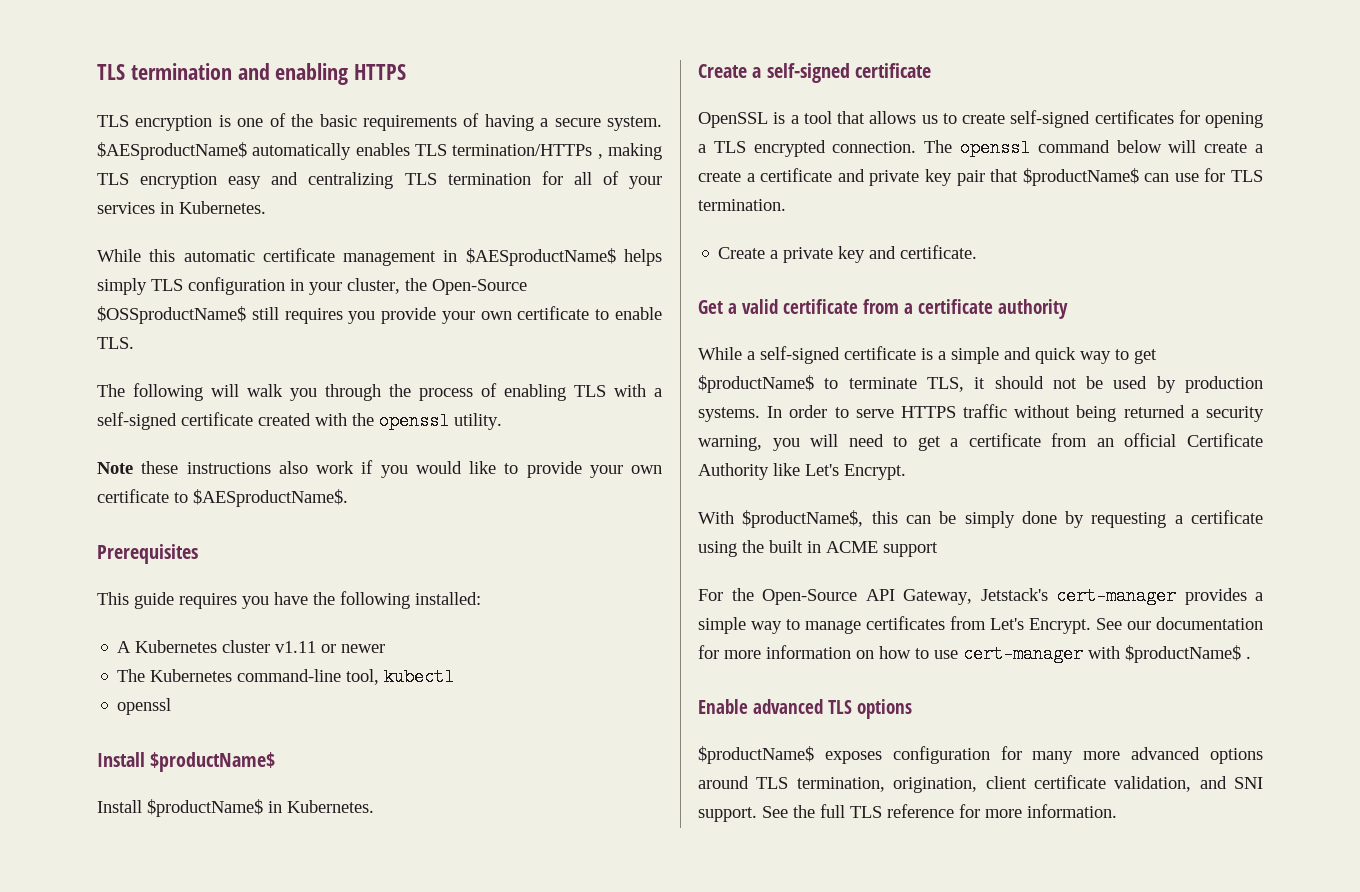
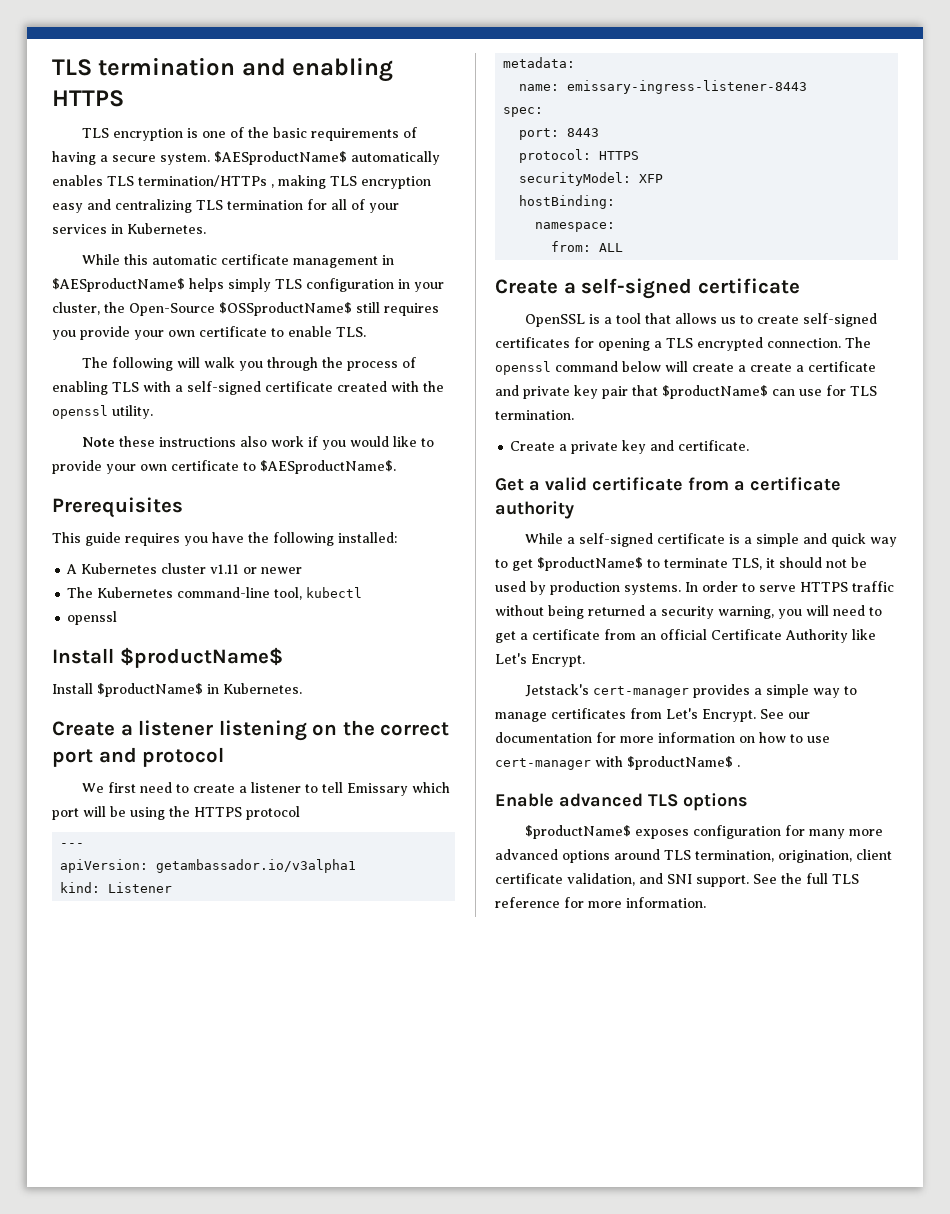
+ Create a listener listening on the correct port and protocol
+ We first need to create a listener to tell Emissary which port will be using the HTTPS protocol
+ ---
+ apiVersion: getambassador.io/v3alpha1
+ kind: Listener
+ metadata:
+ name: emissary-ingress-listener-8443
+ spec:
+ port: 8443
+ protocol: HTTPS
+ securityModel: XFP
+ hostBinding:
+ namespace:
+ from: ALL
- With $productName$, this can be simply done by requesting a certificate using the built in ACME support
- For the Open-Source API Gateway, Jetstack's cert-manager provides a simple way to manage certificates from Let's Encrypt.
+ Jetstack's cert-manager provides a simple way to manage certificates from Let's Encrypt.

